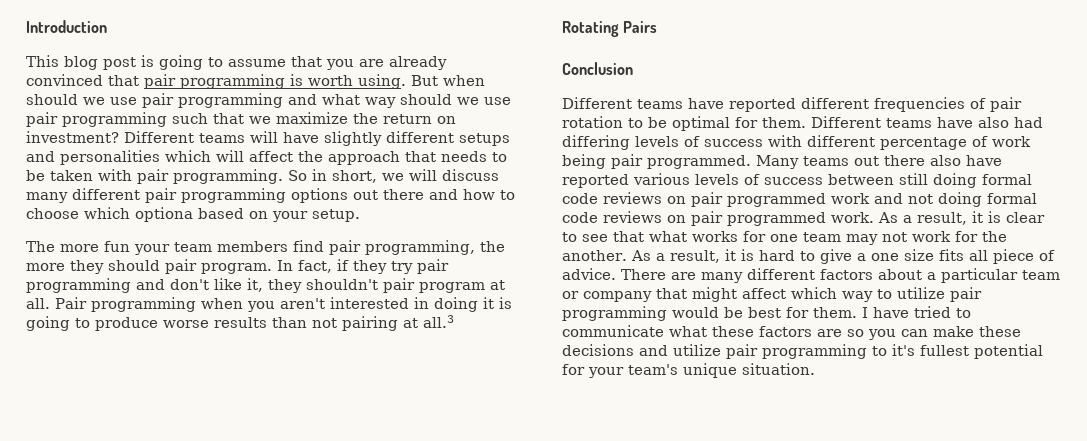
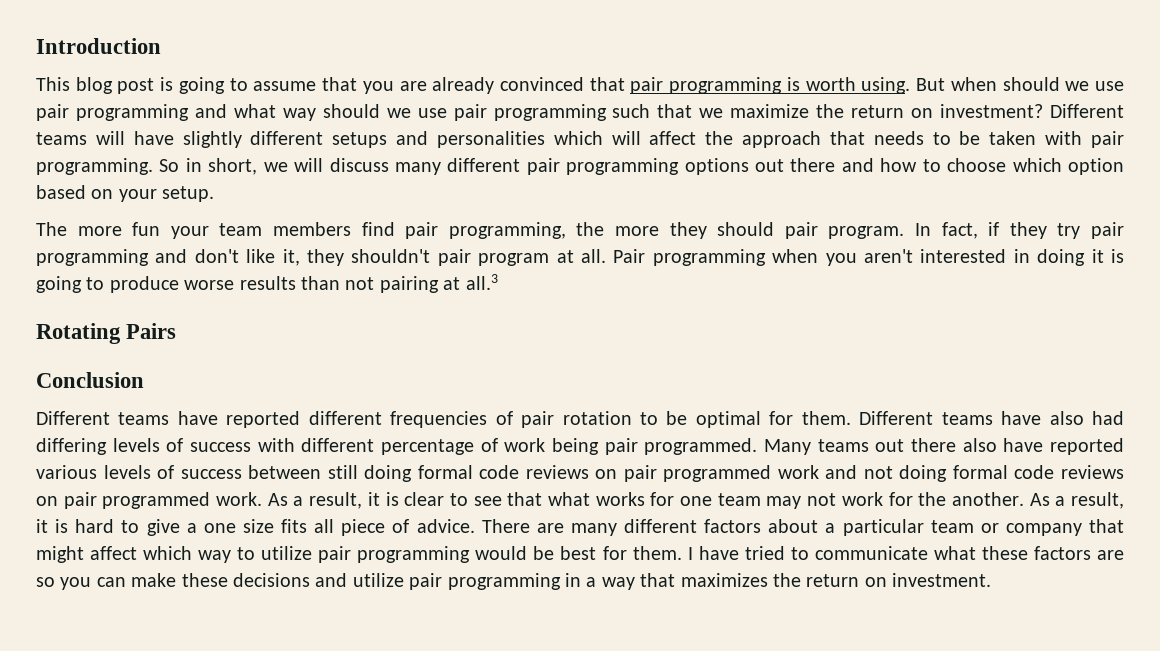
- So in short, we will discuss many different pair programming options out there and how to choose which optiona based on your setup.
+ So in short, we will discuss many different pair programming options out there and how to choose which option based on your setup.
- I have tried to communicate what these factors are so you can make these decisions and utilize pair programming to it's fullest potential for your team's unique situation.
+ I have tried to communicate what these factors are so you can make these decisions and utilize pair programming in a way that maximizes the return on investment.

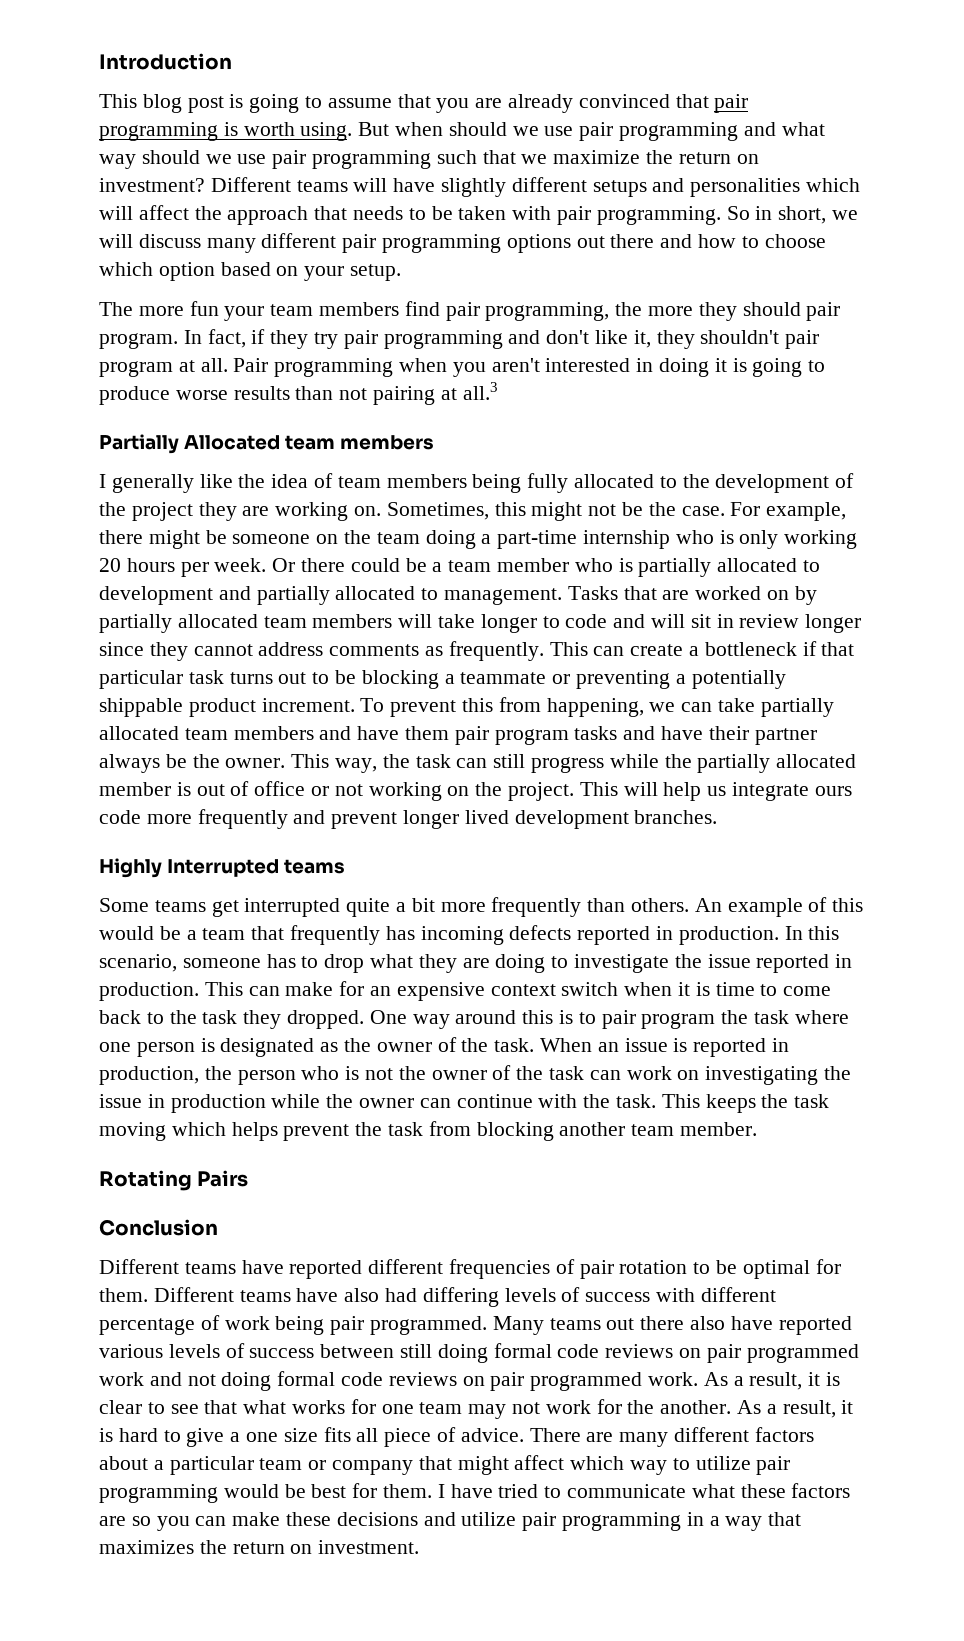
+ Partially Allocated team members
+ I generally like the idea of team members being fully allocated to the development of the project they are working on. Sometimes, this might not be the case. For example, there might be someone on the team doing a part-time internship who is only working 20 hours per week. Or there could be a team member who is partially allocated to development and partially allocated to management. Tasks that are worked on by partially allocated team members will take longer to code and will sit in review longer since they cannot address comments as frequently. This can create a bottleneck if that particular task turns out to be blocking a teammate or preventing a potentially shippable product increment. To prevent this from happening, we can take partially allocated team members and have them pair program tasks and have their partner always be the owner. This way, the task can still progress while the partially allocated member is out of office or not working on the project. This will help us integrate ours code more frequently and prevent longer lived development branches.
+ Highly Interrupted teams
+ Some teams get interrupted quite a bit more frequently than others. An example of this would be a team that frequently has incoming defects reported in production. In this scenario, someone has to drop what they are doing to investigate the issue reported in production. This can make for an expensive context switch when it is time to come back to the task they dropped. One way around this is to pair program the task where one person is designated as the owner of the task. When an issue is reported in production, the person who is not the owner of the task can work on investigating the issue in production while the owner can continue with the task. This keeps the task moving which helps prevent the task from blocking another team member.

